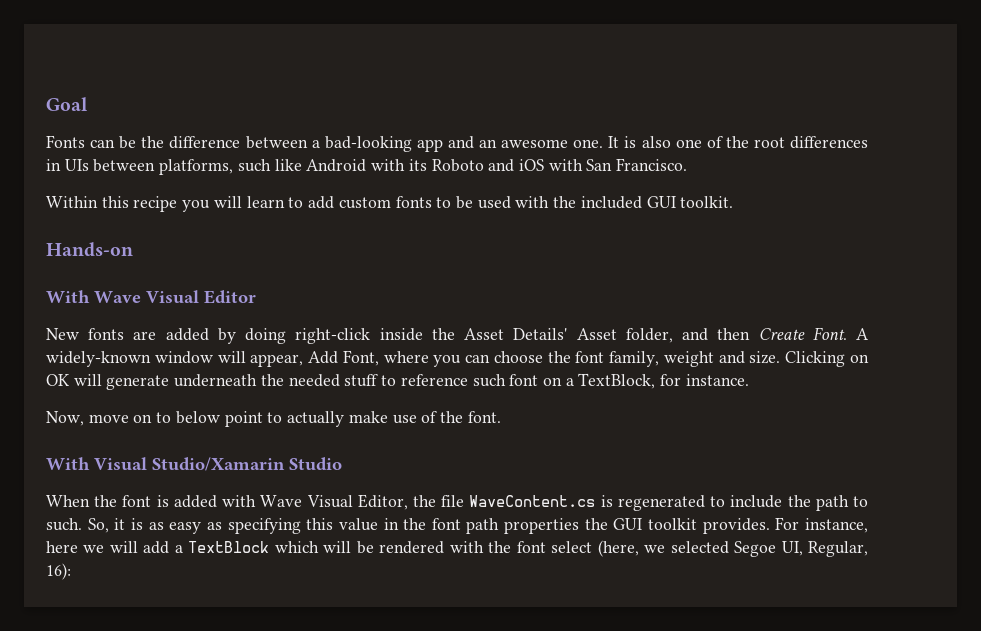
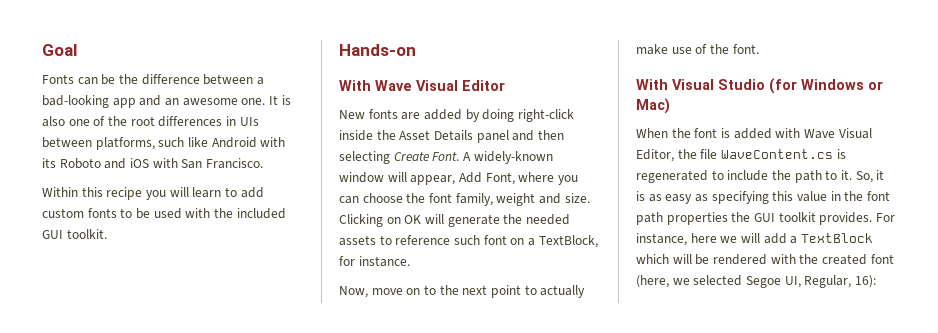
- New fonts are added by doing right-click inside the Asset Details' Asset folder, and then Create Font.
+ New fonts are added by doing right-click inside the Asset Details panel and then selecting Create Font.
- Clicking on OK will generate underneath the needed stuff to reference such font on a TextBlock, for instance.
+ Clicking on OK will generate the needed assets to reference such font on a TextBlock, for instance.
- Now, move on to below point to actually make use of the font.
+ Now, move on to the next point to actually make use of the font.
- With Visual Studio/Xamarin Studio
+ With Visual Studio (for Windows or Mac)
- When the font is added with Wave Visual Editor, the file WaveContent.cs is regenerated to include the path to such.
+ When the font is added with Wave Visual Editor, the file WaveContent.cs is regenerated to include the path to it.
- For instance, here we will add a TextBlock which will be rendered with the font select (here, we selected Segoe UI, Regular, 16):
+ For instance, here we will add a TextBlock which will be rendered with the created font (here, we selected Segoe UI, Regular, 16):

